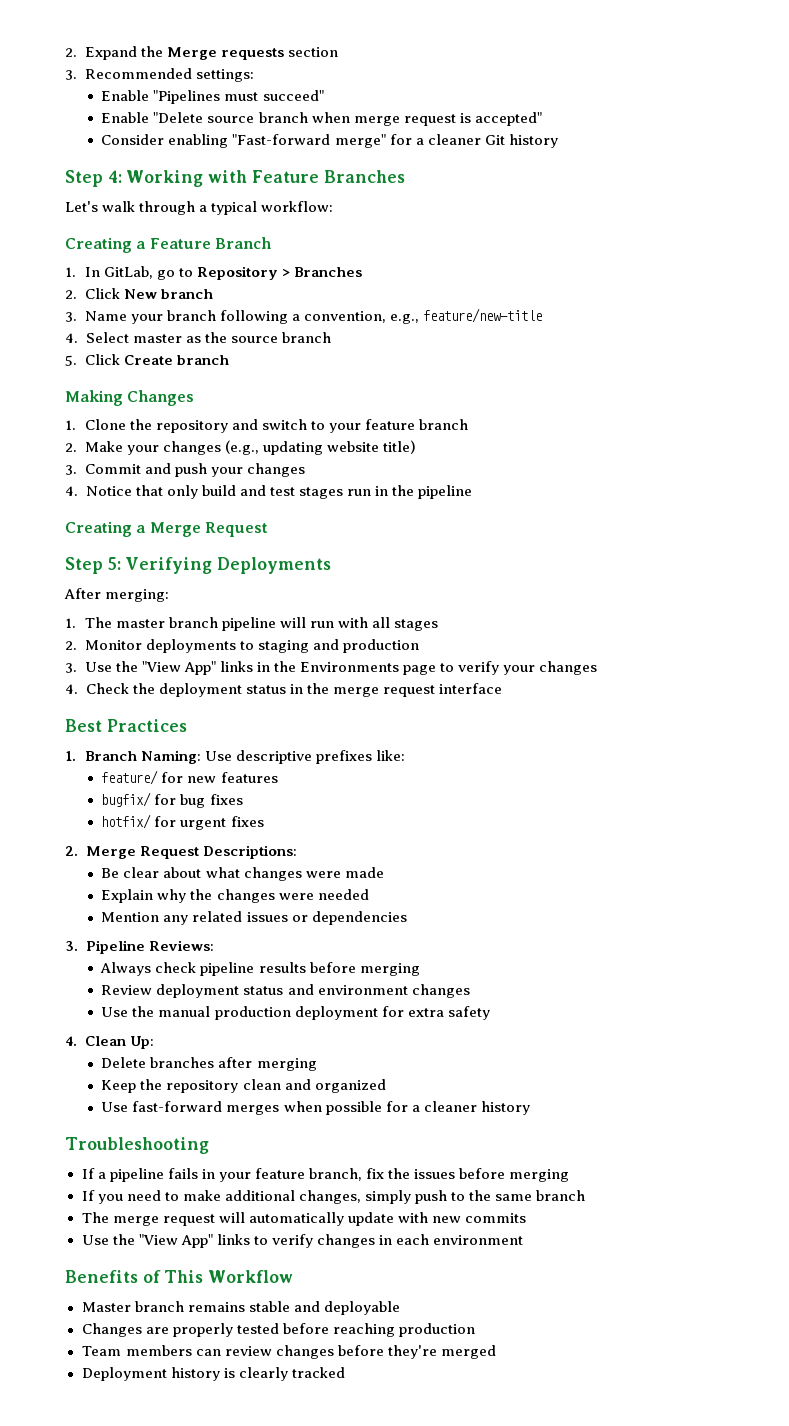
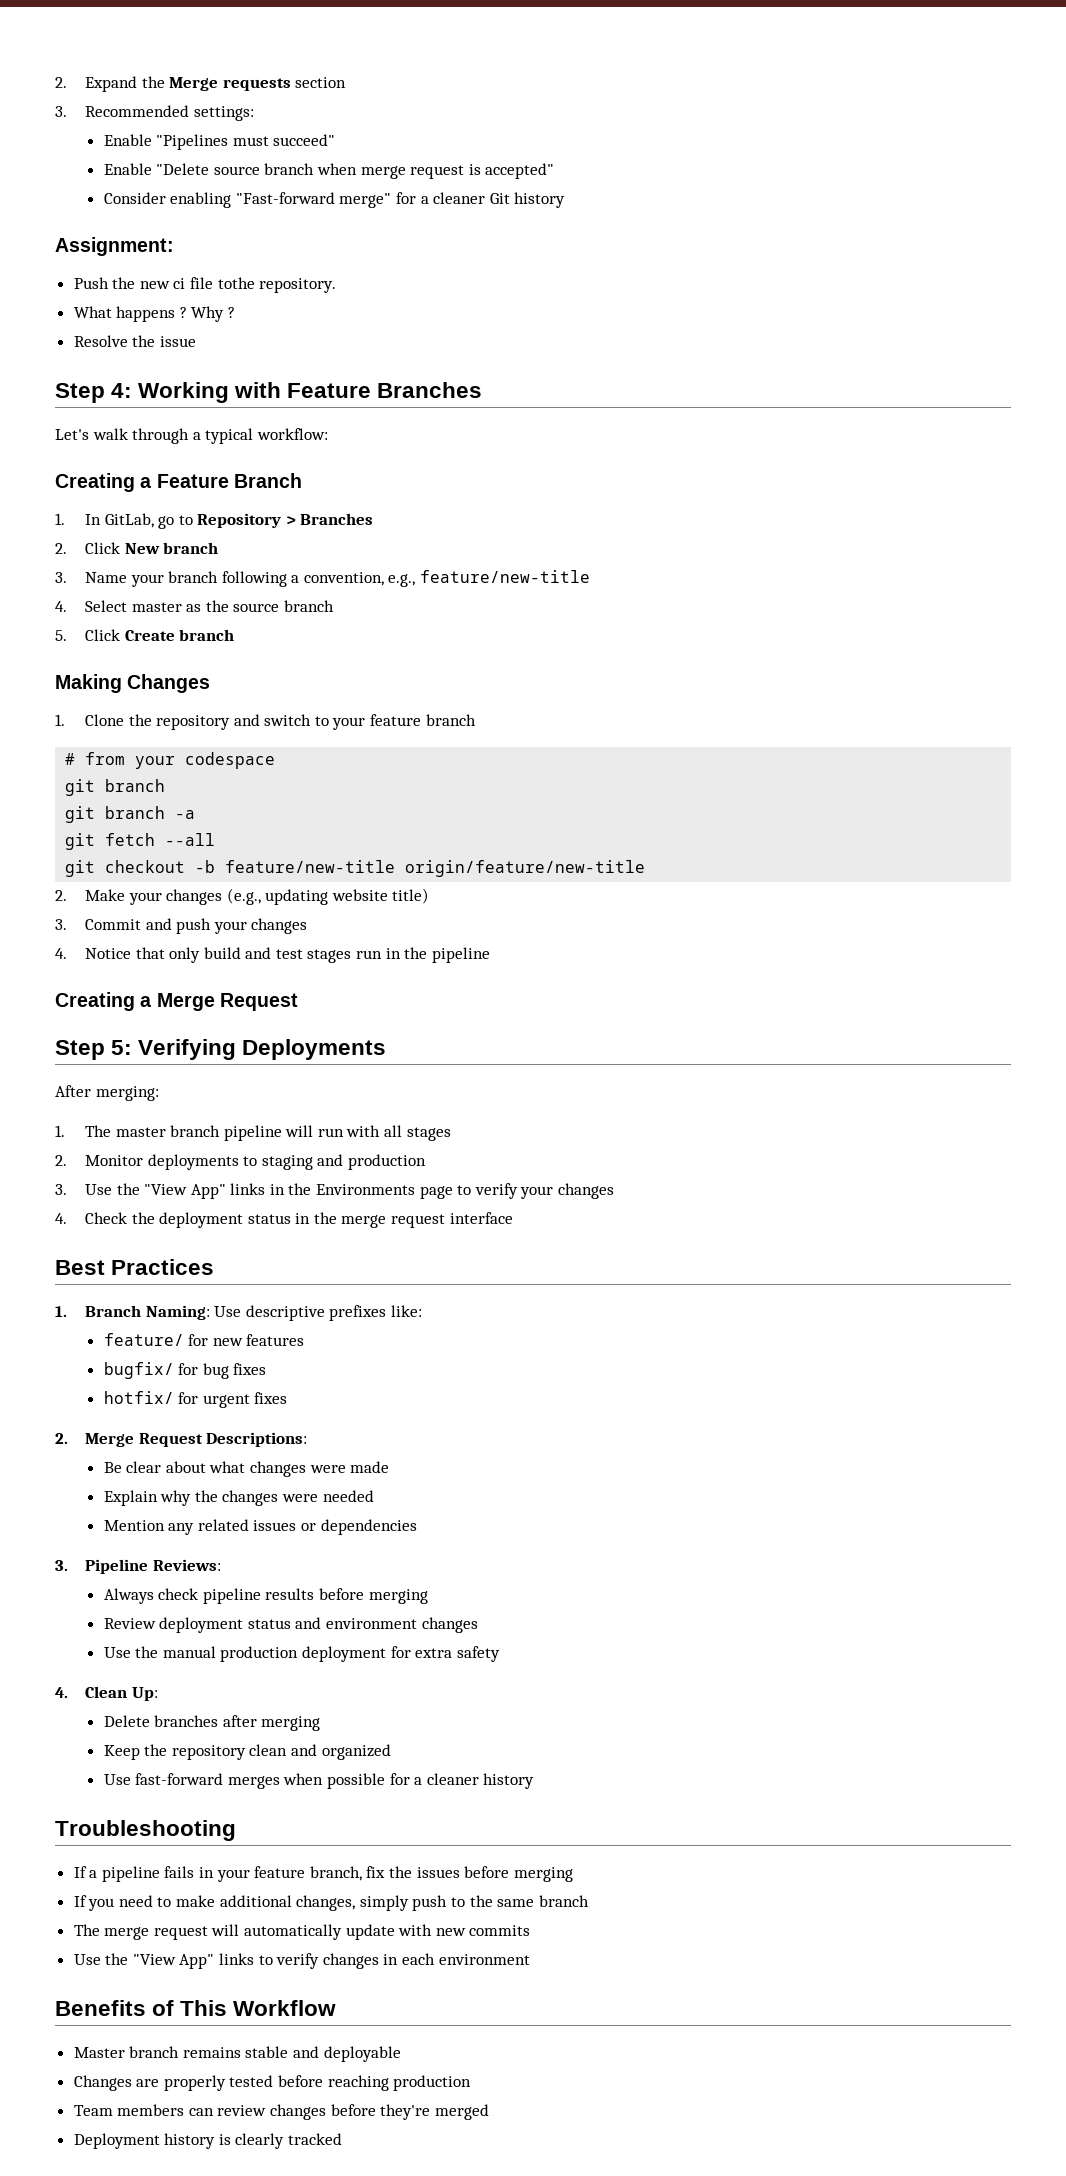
+ Assignment:
+ Push the new ci file tothe repository.
+ What happens ? Why ?
+ Resolve the issue
+ # from your codespace
+ git branch
+ git branch -a
+ git fetch --all
+ git checkout -b feature/new-title origin/feature/new-title

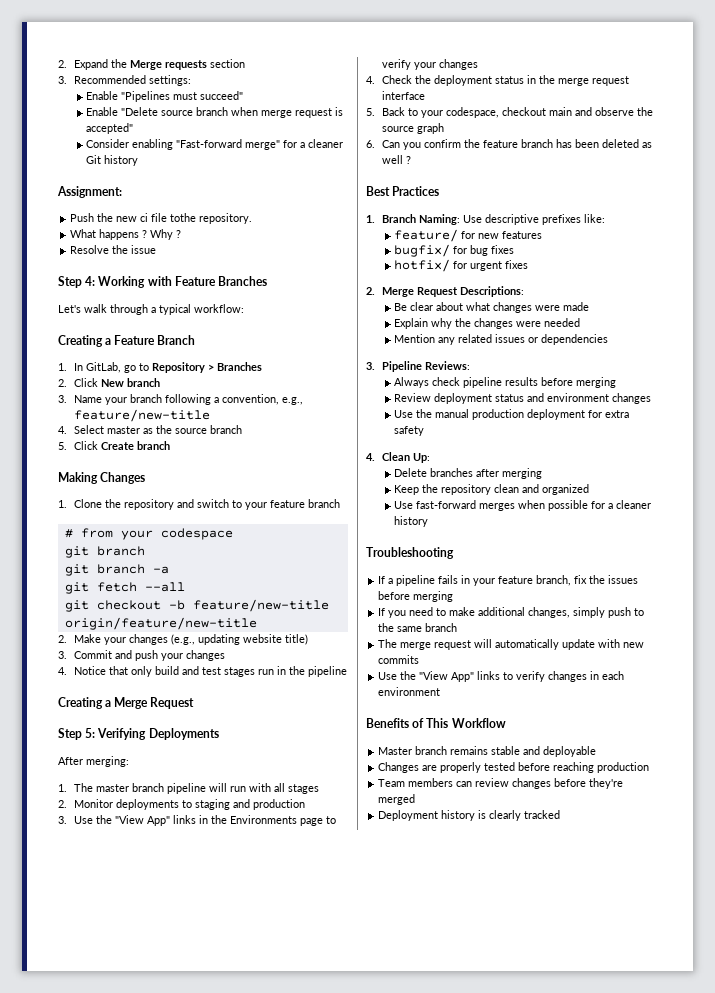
+ 5. Back to your codespace, checkout main and observe the source graph
+ 6. Can you confirm the feature branch has been deleted as well ?

